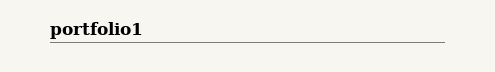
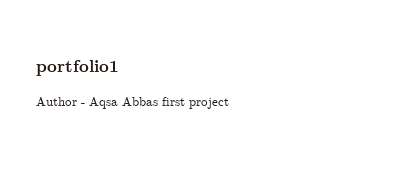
+ Author - Aqsa Abbas first project

